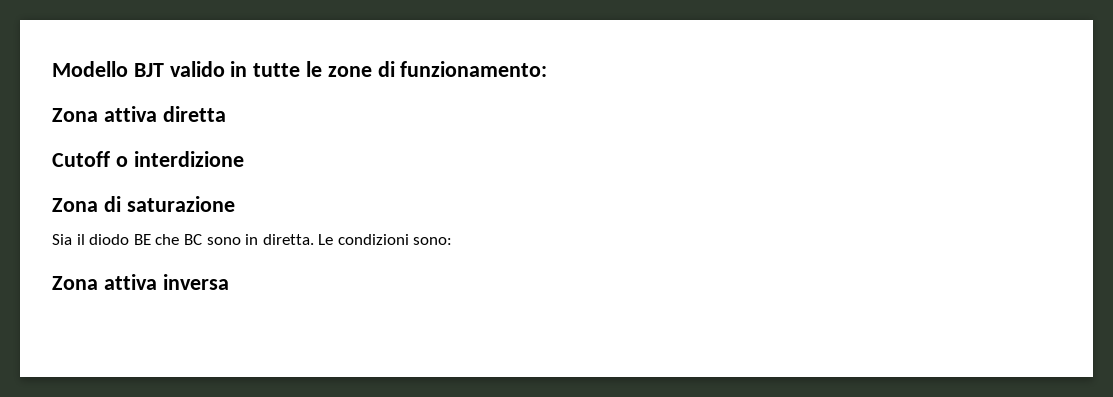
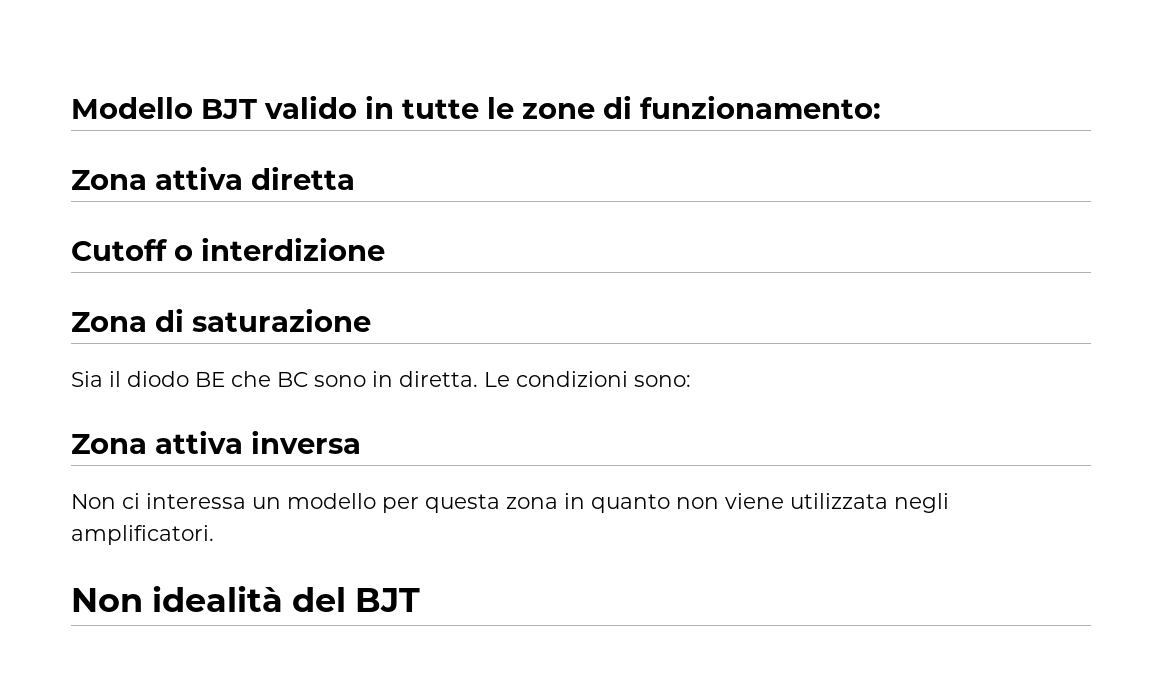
+ Non ci interessa un modello per questa zona in quanto non viene utilizzata negli amplificatori.
+ Non idealità del BJT

